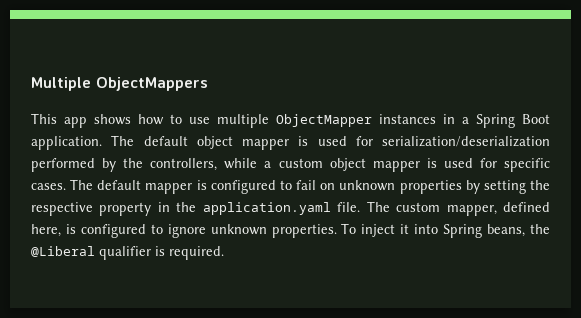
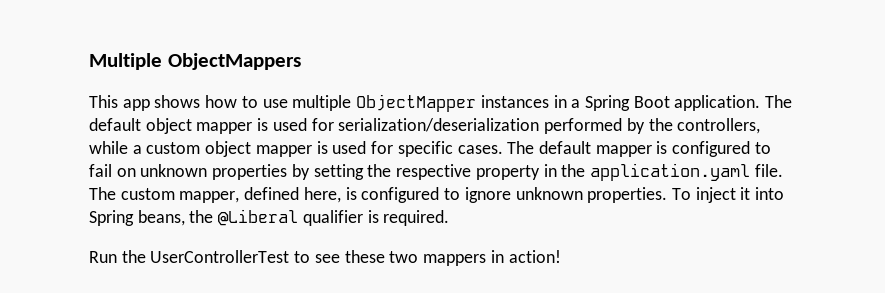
+ Run the UserControllerTest to see these two mappers in action!

